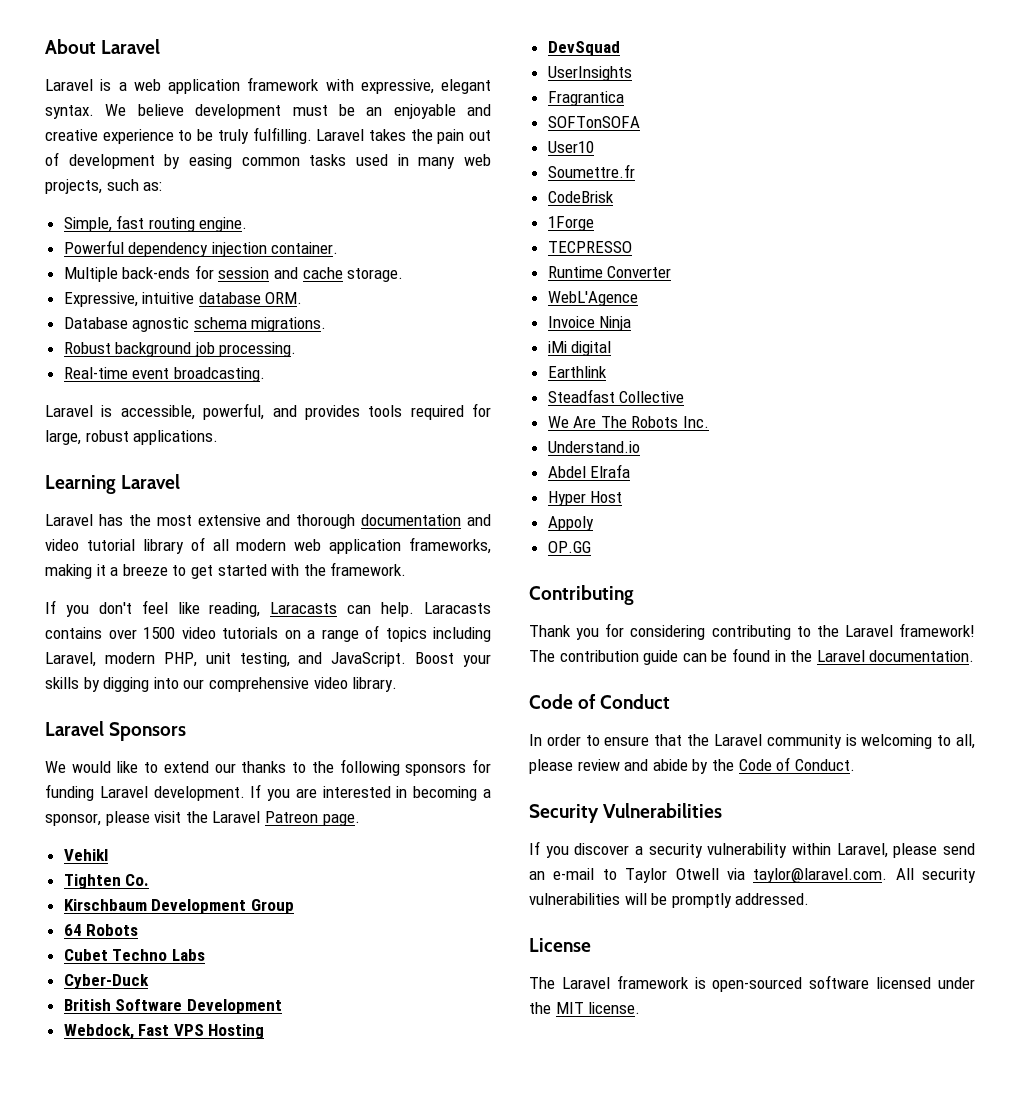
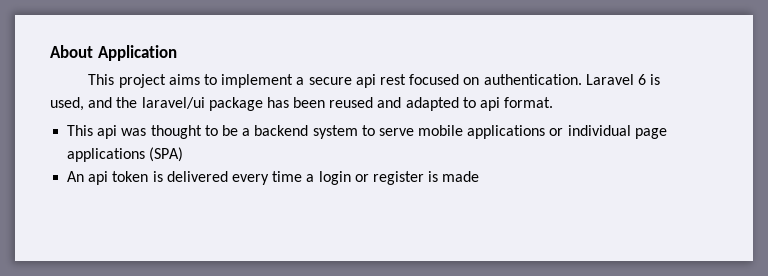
- About Laravel
- Laravel is a web application framework with expressive, elegant syntax. We believe development must be an enjoyable and creative experience to be truly fulfilling. Laravel takes the pain out of development by easing common tasks used in many web projects, such as:
- Simple, fast routing engine.
- Powerful dependency injection container.
- Multiple back-ends for session and cache storage.
- Expressive, intuitive database ORM.
- Database agnostic schema migrations.
- Robust background job processing.
- Real-time event broadcasting.
- Laravel is accessible, powerful, and provides tools required for large, robust applications.
- Learning Laravel
- Laravel has the most extensive and thorough documentation and video tutorial library of all modern web application frameworks, making it a breeze to get started with the framework.
- If you don't feel like reading, Laracasts can help. Laracasts contains over 1500 video tutorials on a range of topics including Laravel, modern PHP, unit testing, and JavaScript. Boost your skills by digging into our comprehensive video library.
- Laravel Sponsors
- We would like to extend our thanks to the following sponsors for funding Laravel development. If you are interested in becoming a sponsor, please visit the Laravel Patreon page.
- Vehikl
- Tighten Co.
- Kirschbaum Development Group
- 64 Robots
- Cubet Techno Labs
- Cyber-Duck
- British Software Development
- Webdock, Fast VPS Hosting
- DevSquad
- UserInsights
- Fragrantica
- SOFTonSOFA
- User10
- Soumettre.fr
- CodeBrisk
- 1Forge
- TECPRESSO
- Runtime Converter
- WebL'Agence
- Invoice Ninja
- iMi digital
- Earthlink
- Steadfast Collective
- We Are The Robots Inc.
- Understand.io
- Abdel Elrafa
- Hyper Host
- Appoly
- OP.GG
- Contributing
- Thank you for considering contributing to the Laravel framework! The contribution guide can be found in the Laravel documentation.
- Code of Conduct
- In order to ensure that the Laravel community is welcoming to all, please review and abide by the Code of Conduct.
- Security Vulnerabilities
- If you discover a security vulnerability within Laravel, please send an e-mail to Taylor Otwell via taylor@laravel.com. All security vulnerabilities will be promptly addressed.
- License
- The Laravel framework is open-sourced software licensed under the MIT license.
+ About Application
+ This project aims to implement a secure api rest focused on authentication. Laravel 6 is used, and the laravel/ui package has been reused and adapted to api format.
+ This api was thought to be a backend system to serve mobile applications or individual page applications (SPA)
+ An api token is delivered every time a login or register is made

